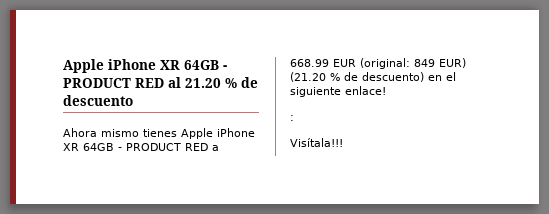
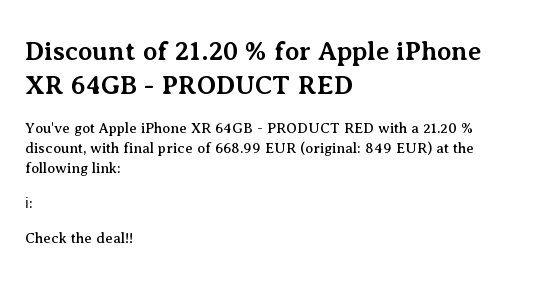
- Apple iPhone XR 64GB - PRODUCT RED al 21.20 % de descuento
- Ahora mismo tienes Apple iPhone XR 64GB - PRODUCT RED a 668.99 EUR (original: 849 EUR) (21.20 % de descuento) en el siguiente enlace!
- :
- Visítala!!!
+ Discount of 21.20 % for Apple iPhone XR 64GB - PRODUCT RED
+ You've got Apple iPhone XR 64GB - PRODUCT RED with a 21.20 % discount, with final price of 668.99 EUR (original: 849 EUR) at the following link:
+ ℹ:
+ Check the deal!!

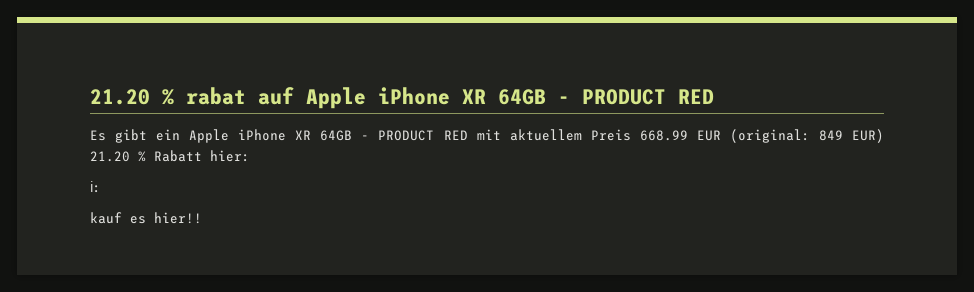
- Discount of 21.20 % for Apple iPhone XR 64GB - PRODUCT RED
+ 21.20 % rabat auf Apple iPhone XR 64GB - PRODUCT RED
- You've got Apple iPhone XR 64GB - PRODUCT RED with a 21.20 % discount, with final price of 668.99 EUR (original: 849 EUR) at the following link:
+ Es gibt ein Apple iPhone XR 64GB - PRODUCT RED mit aktuellem Preis 668.99 EUR (original: 849 EUR) 21.20 % Rabatt hier:
  ℹ:
- Check the deal!!
+ kauf es hier!!

